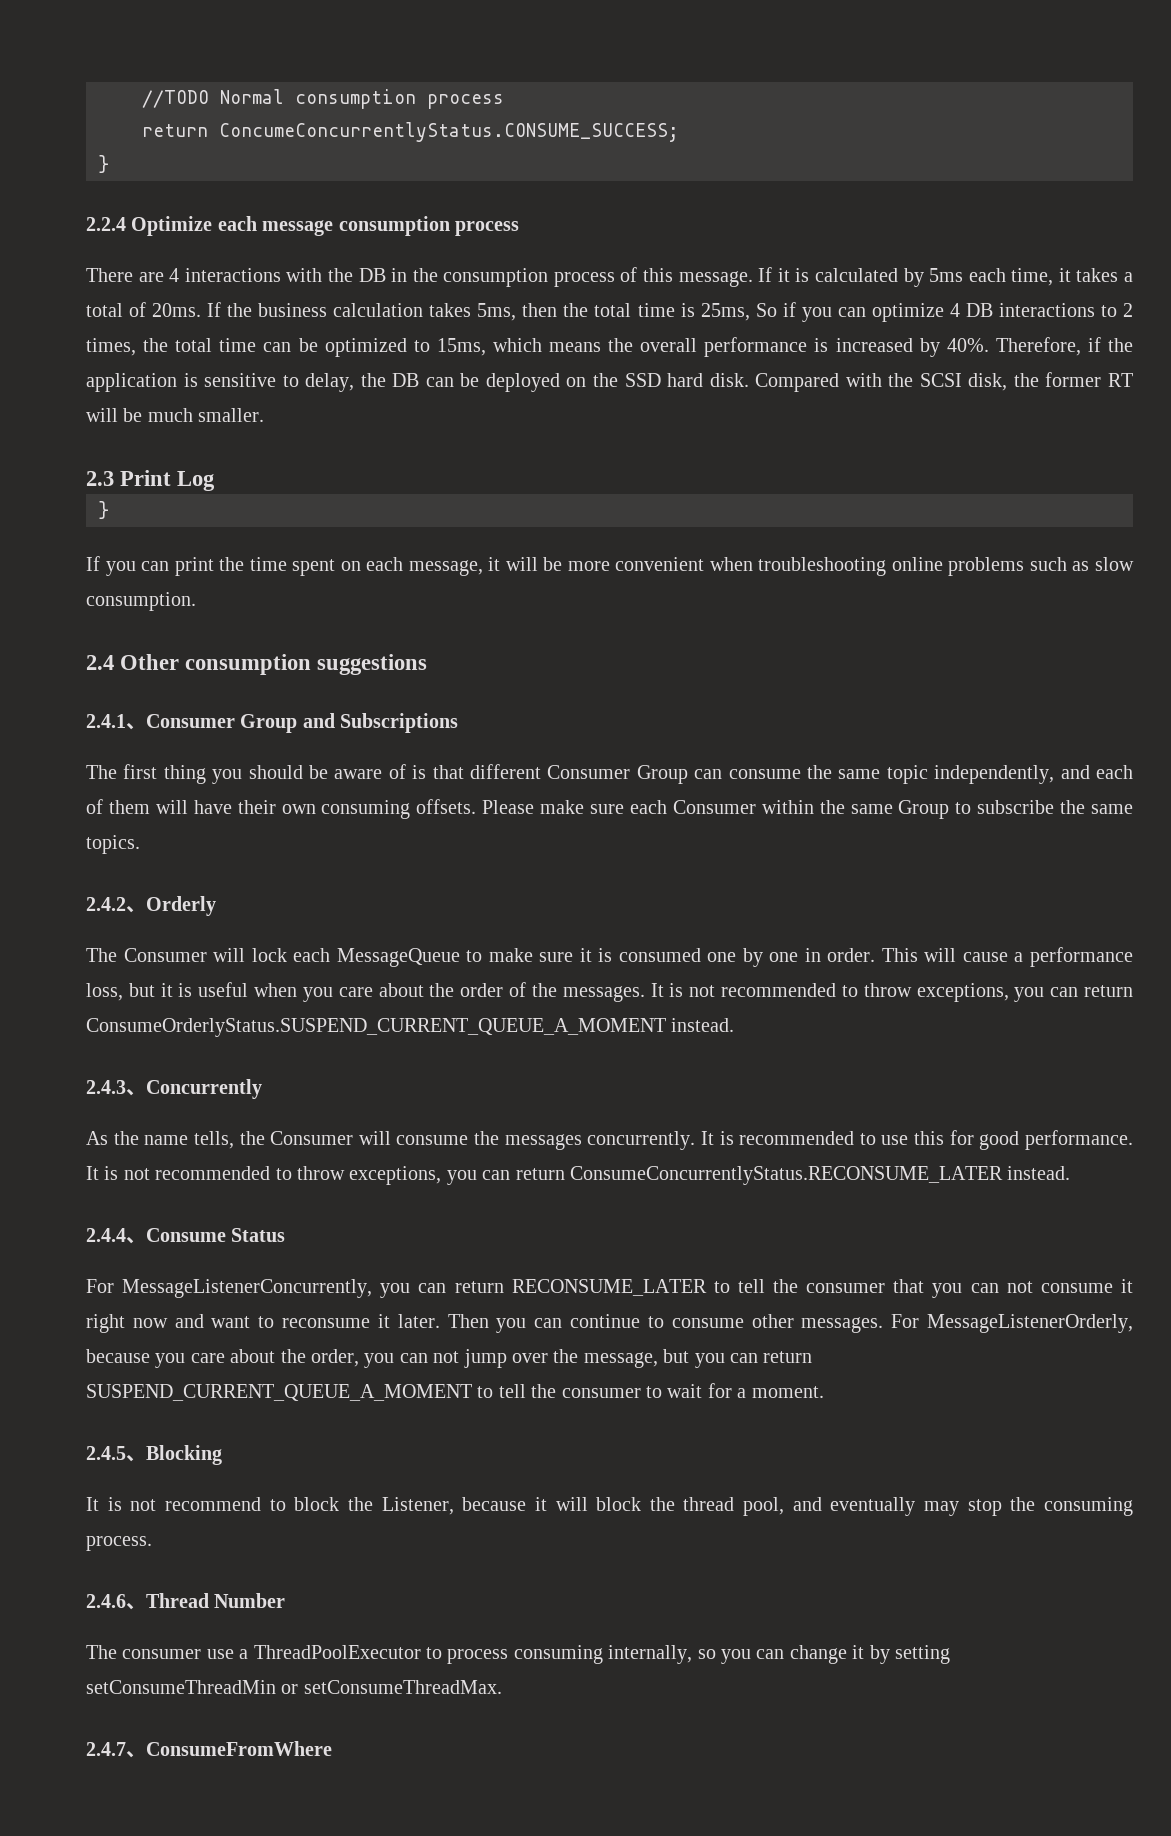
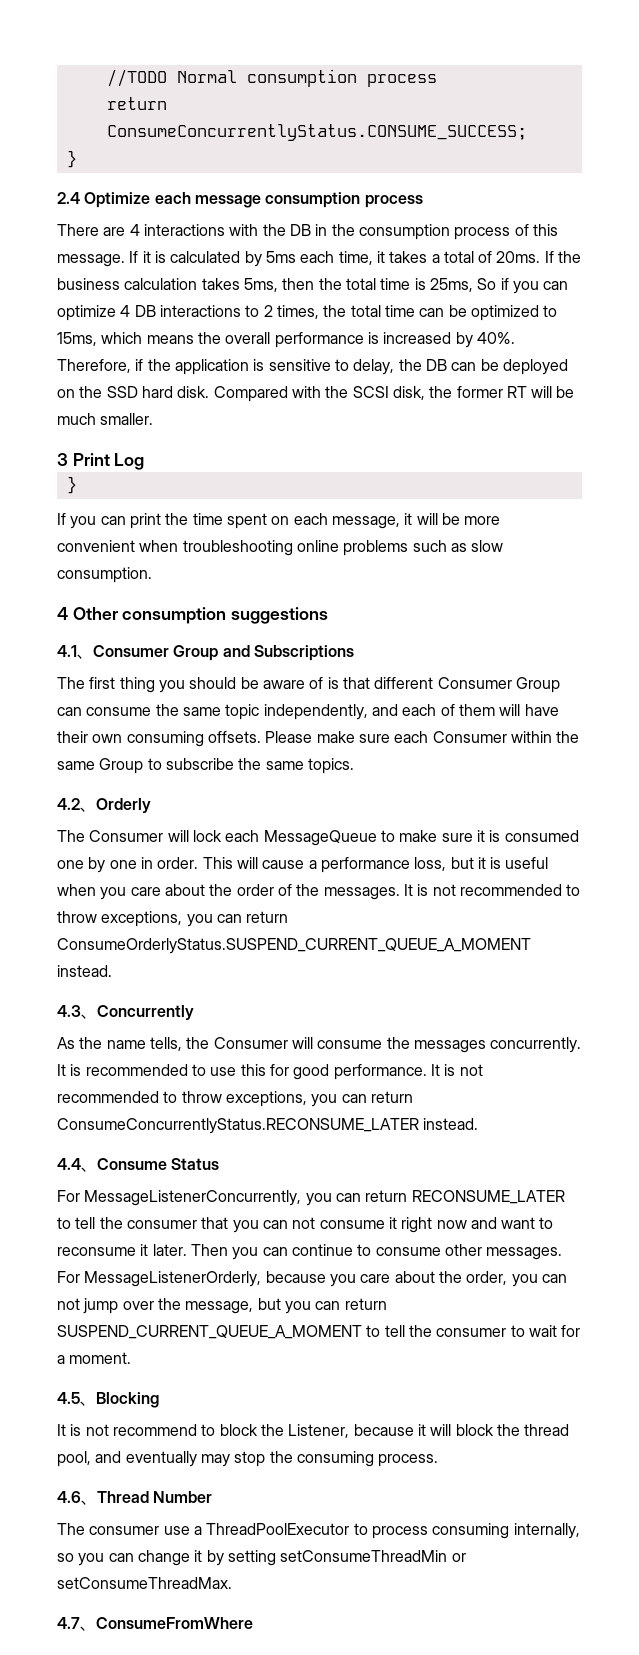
- return ConcumeConcurrentlyStatus.CONSUME_SUCCESS;
+ return ConsumeConcurrentlyStatus.CONSUME_SUCCESS;
  }
- 2.2.4 Optimize each message consumption process
+ 2.4 Optimize each message consumption process
- 2.3 Print Log
+ 3 Print Log
- 2.4 Other consumption suggestions
+ 4 Other consumption suggestions
- 2.4.1、Consumer Group and Subscriptions
+ 4.1、Consumer Group and Subscriptions
- 2.4.2、Orderly
+ 4.2、Orderly
- 2.4.3、Concurrently
+ 4.3、Concurrently
- 2.4.4、Consume Status
+ 4.4、Consume Status
- 2.4.5、Blocking
+ 4.5、Blocking
- 2.4.6、Thread Number
+ 4.6、Thread Number
- 2.4.7、ConsumeFromWhere
+ 4.7、ConsumeFromWhere

